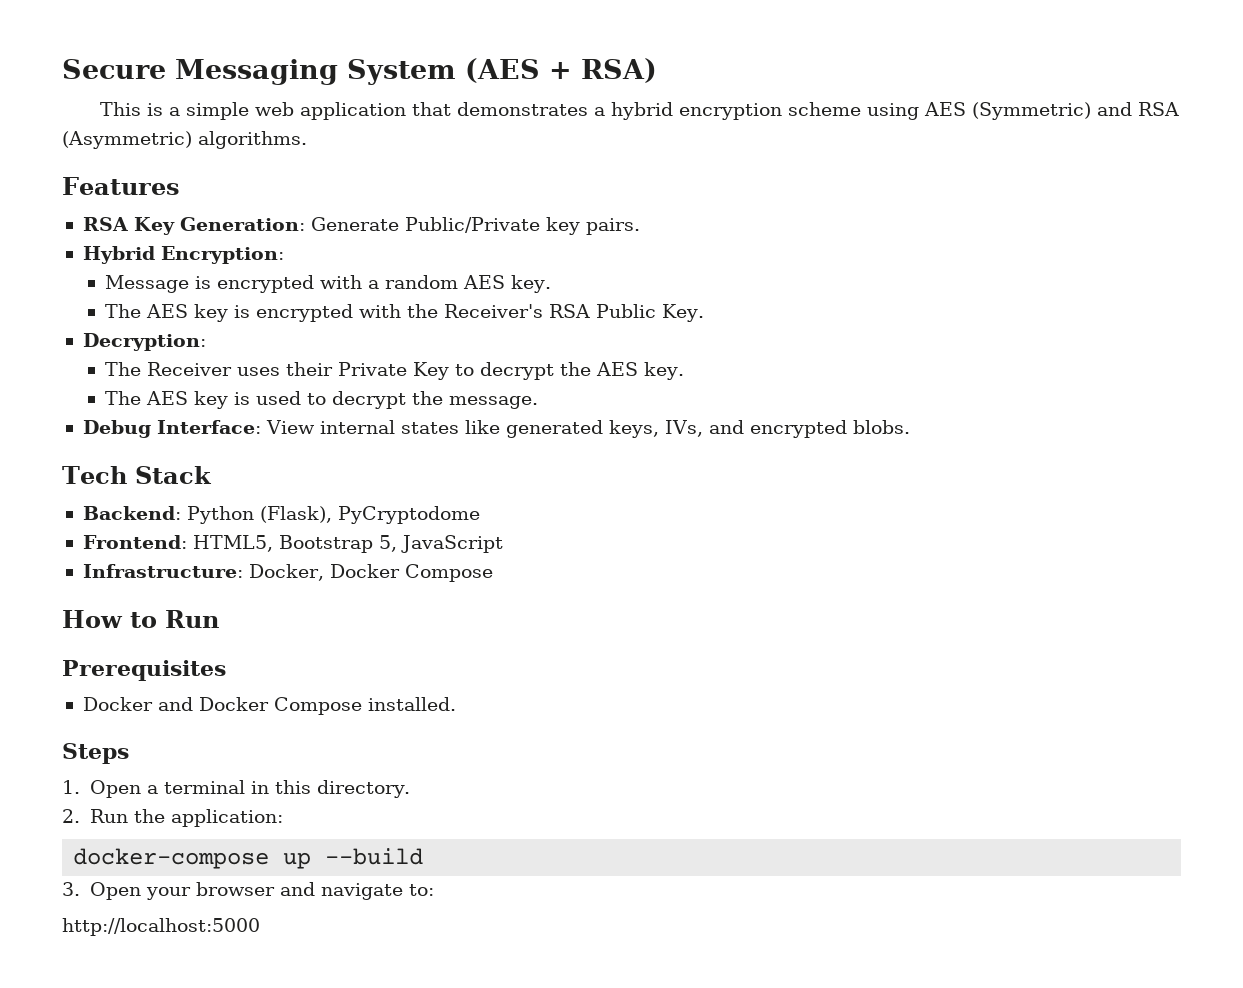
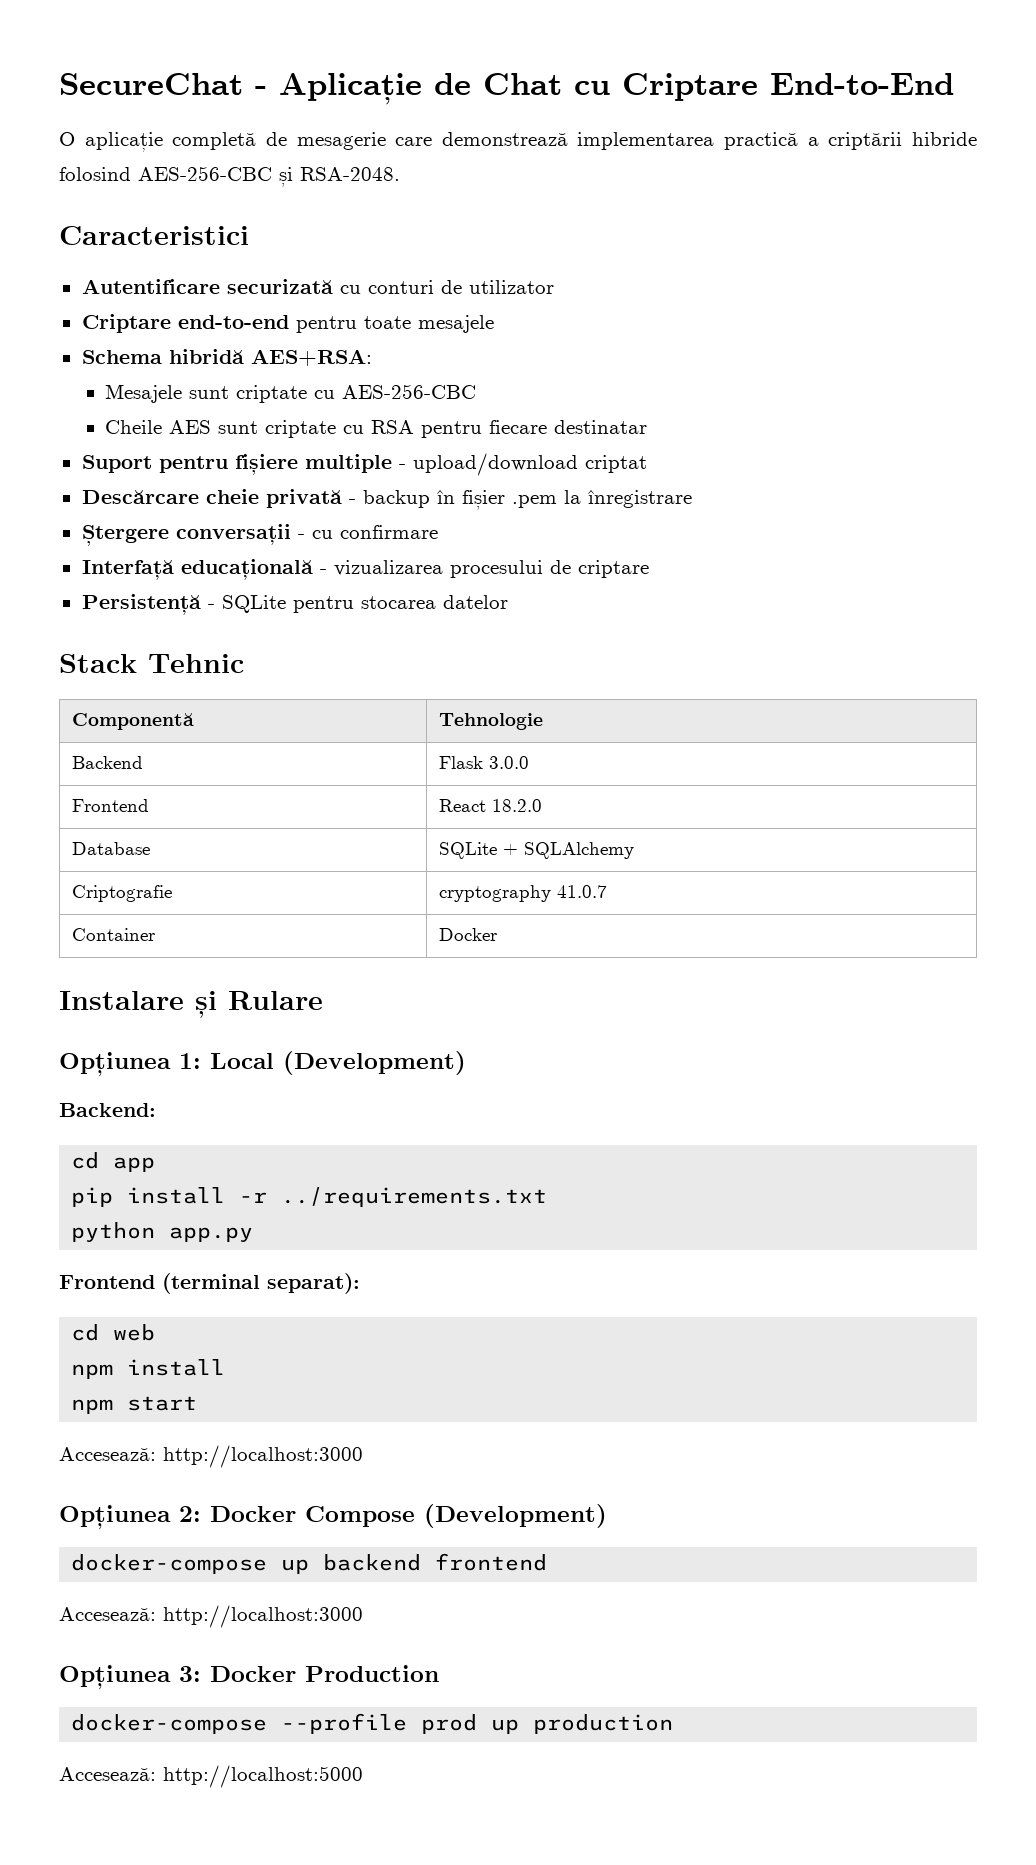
- Secure Messaging System (AES + RSA)
- This is a simple web application that demonstrates a hybrid encryption scheme using AES (Symmetric) and RSA (Asymmetric) algorithms.
- Features
- RSA Key Generation: Generate Public/Private key pairs.
- Hybrid Encryption:
- Message is encrypted with a random AES key.
- The AES key is encrypted with the Receiver's RSA Public Key.
- Decryption:
- The Receiver uses their Private Key to decrypt the AES key.
- The AES key is used to decrypt the message.
- Debug Interface: View internal states like generated keys, IVs, and encrypted blobs.
- Tech Stack
- Backend: Python (Flask), PyCryptodome
- Frontend: HTML5, Bootstrap 5, JavaScript
- Infrastructure: Docker, Docker Compose
- How to Run
- Prerequisites
- Docker and Docker Compose installed.
- Steps
- 1. Open a terminal in this directory.
- 2. Run the application:
- docker-compose up --build
- 3. Open your browser and navigate to:
- http://localhost:5000
+ SecureChat - Aplicație de Chat cu Criptare End-to-End
+ O aplicație completă de mesagerie care demonstrează implementarea practică a criptării hibride folosind AES-256-CBC și RSA-2048.
+ Caracteristici
+ Autentificare securizată cu conturi de utilizator
+ Criptare end-to-end pentru toate mesajele
+ Schema hibridă AES+RSA:
+ Mesajele sunt criptate cu AES-256-CBC
+ Cheile AES sunt criptate cu RSA pentru fiecare destinatar
+ Suport pentru fișiere multiple - upload/download criptat
+ Descărcare cheie privată - backup în fișier .pem la înregistrare
+ Ștergere conversații - cu confirmare
+ Interfață educațională - vizualizarea procesului de criptare
+ Persistență - SQLite pentru stocarea datelor
+ Stack Tehnic
+ Componentă | Tehnologie
+ Backend | Flask 3.0.0
+ Frontend | React 18.2.0
+ Database | SQLite + SQLAlchemy
+ Criptografie | cryptography 41.0.7
+ Container | Docker
+ Instalare și Rulare
+ Opțiunea 1: Local (Development)
+ Backend:
+ cd app
+ pip install -r ../requirements.txt
+ python app.py
+ Frontend (terminal separat):
+ cd web
+ npm install
+ npm start
+ Accesează: http://localhost:3000
+ Opțiunea 2: Docker Compose (Development)
+ docker-compose up backend frontend
+ Accesează: http://localhost:3000
+ Opțiunea 3: Docker Production
+ docker-compose --profile prod up production
+ Accesează: http://localhost:5000

